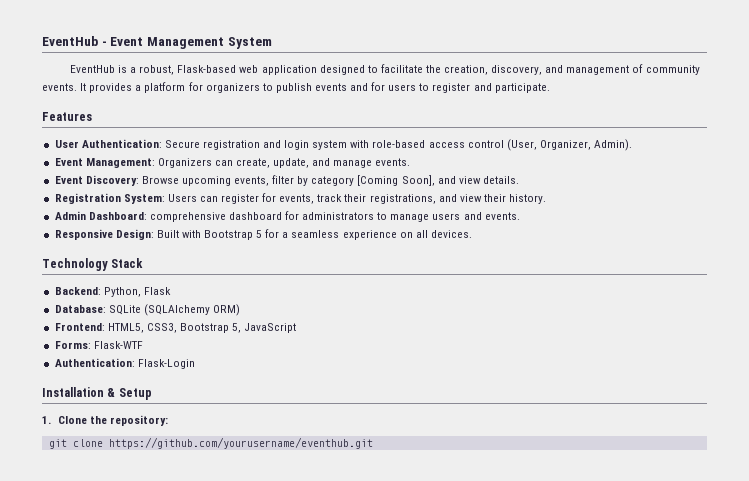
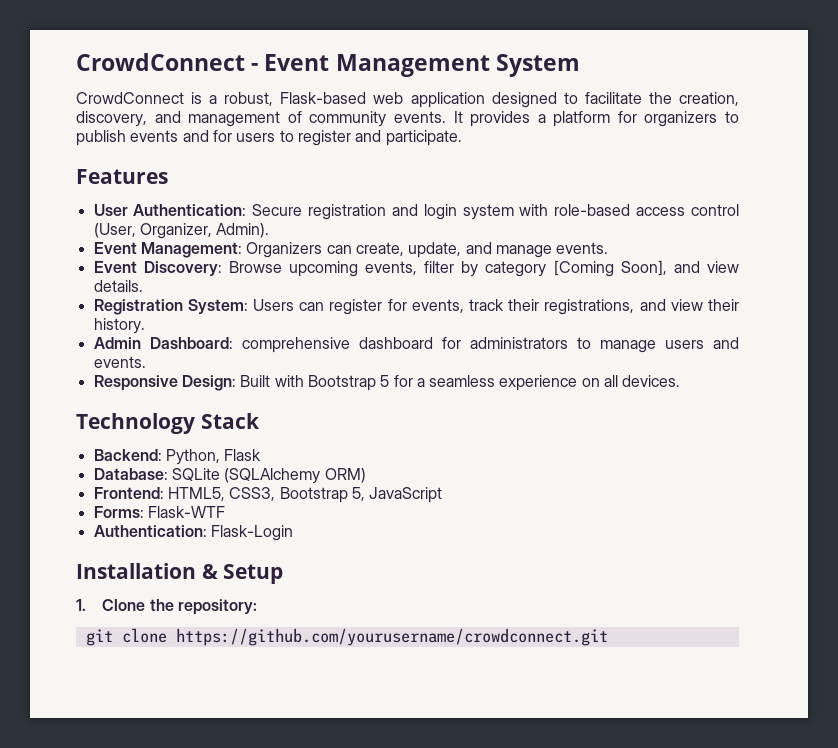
- EventHub - Event Management System
+ CrowdConnect - Event Management System
- EventHub is a robust, Flask-based web application designed to facilitate the creation, discovery, and management of community events.
+ CrowdConnect is a robust, Flask-based web application designed to facilitate the creation, discovery, and management of community events.
- git clone https://github.com/yourusername/eventhub.git
+ git clone https://github.com/yourusername/crowdconnect.git

